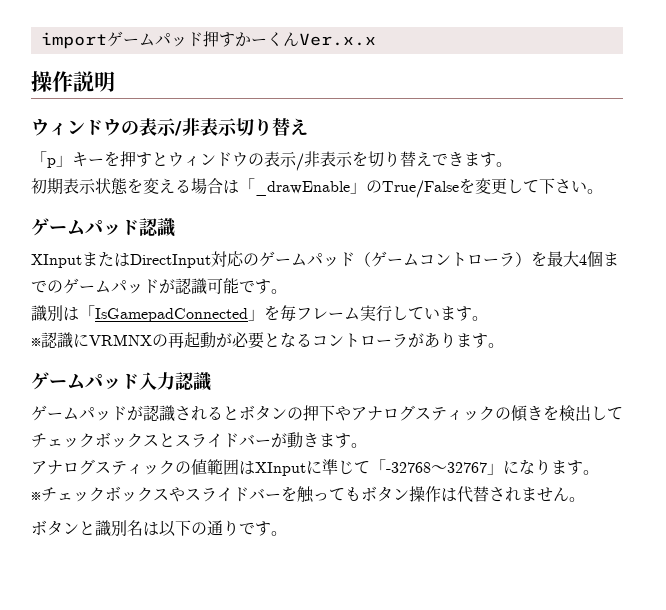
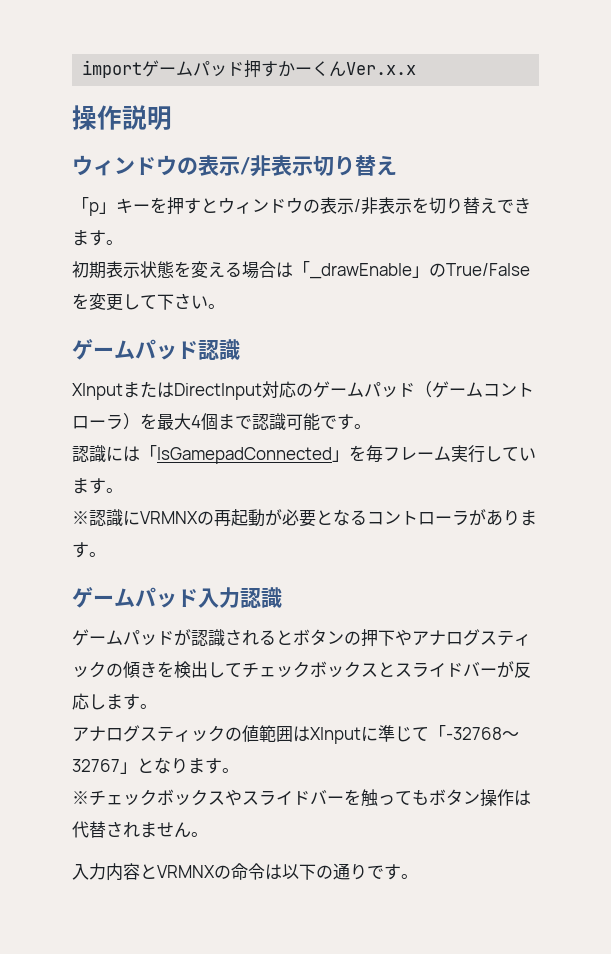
- XInputまたはDirectInput対応のゲームパッド（ゲームコントローラ）を最大4個までのゲームパッドが認識可能です。
+ XInputまたはDirectInput対応のゲームパッド（ゲームコントローラ）を最大4個まで認識可能です。
- 識別は「IsGamepadConnected」を毎フレーム実行しています。
+ 認識には「IsGamepadConnected」を毎フレーム実行しています。
- ゲームパッドが認識されるとボタンの押下やアナログスティックの傾きを検出してチェックボックスとスライドバーが動きます。
+ ゲームパッドが認識されるとボタンの押下やアナログスティックの傾きを検出してチェックボックスとスライドバーが反応します。
- アナログスティックの値範囲はXInputに準じて「-32768～32767」になります。
+ アナログスティックの値範囲はXInputに準じて「-32768～32767」となります。
- ボタンと識別名は以下の通りです。
+ 入力内容とVRMNXの命令は以下の通りです。

